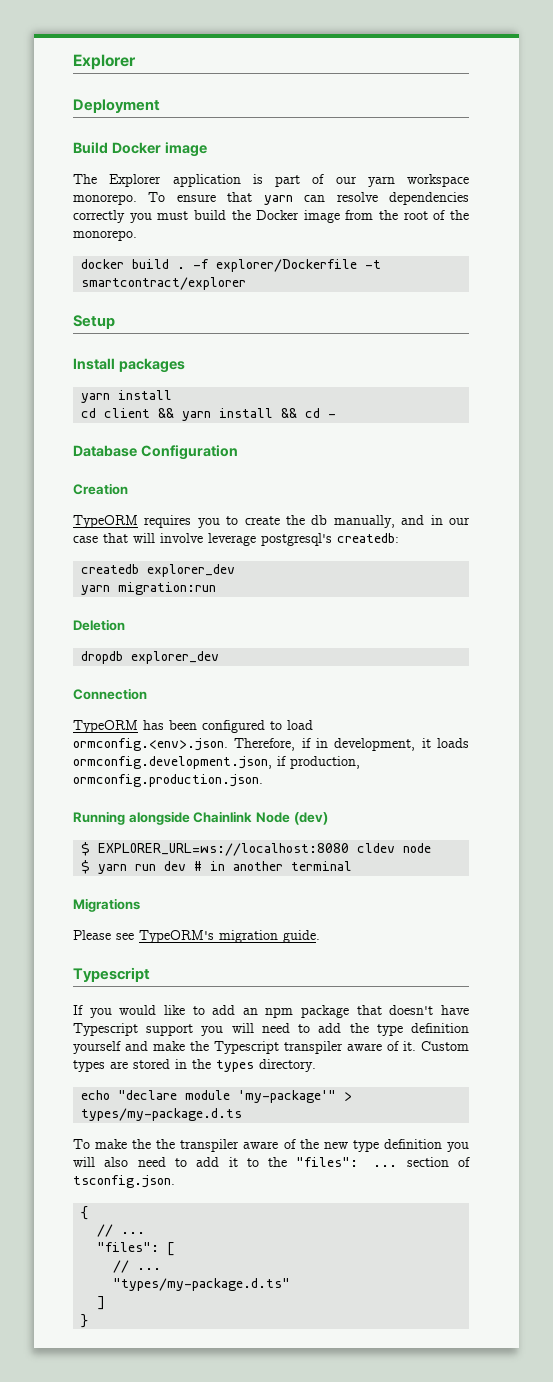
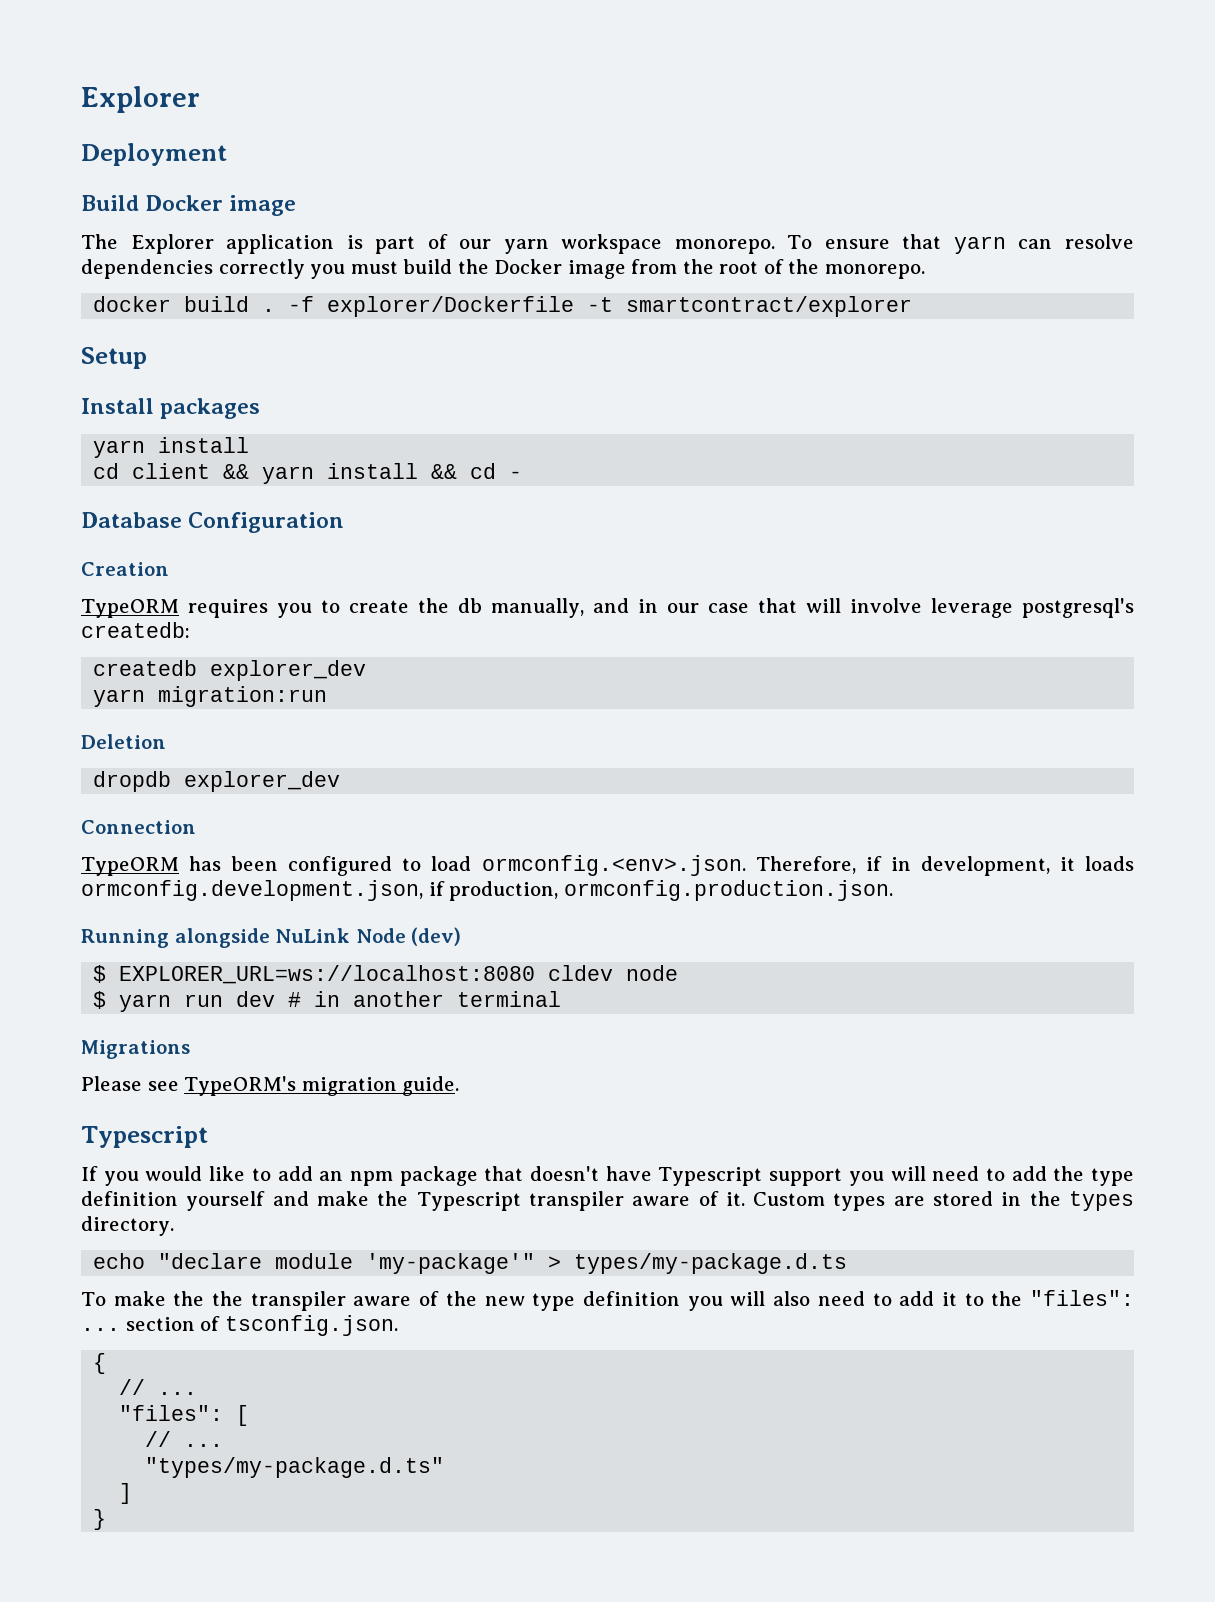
- Running alongside Chainlink Node (dev)
+ Running alongside NuLink Node (dev)

